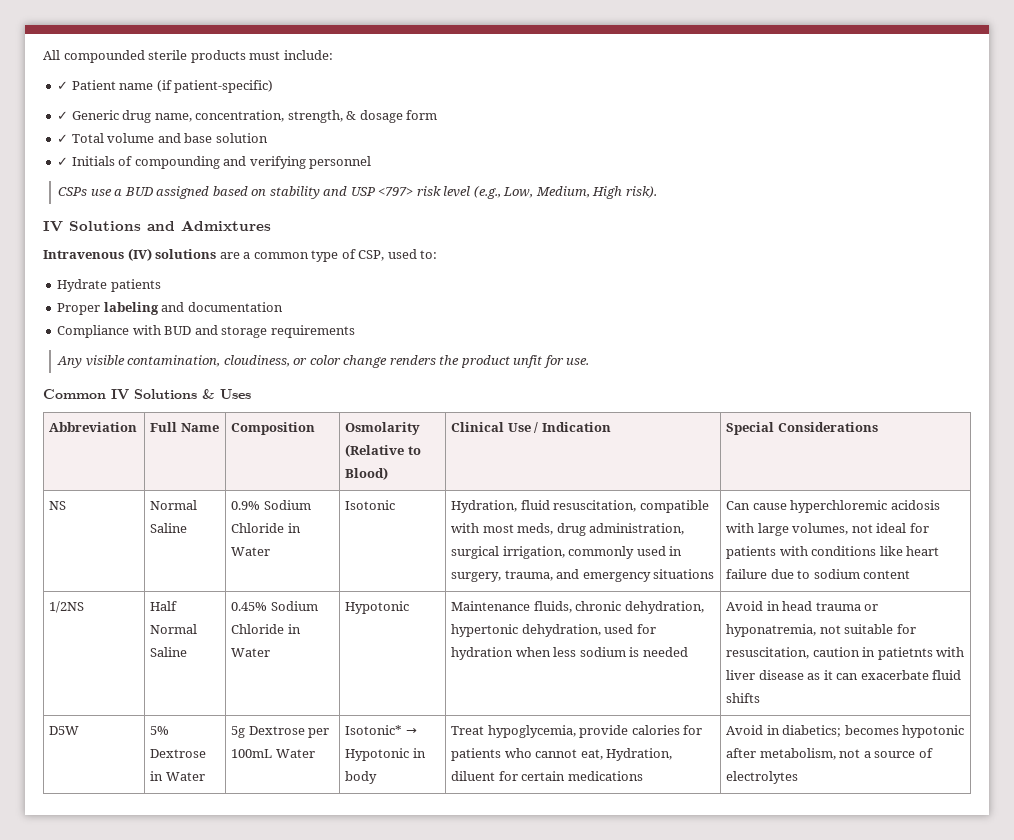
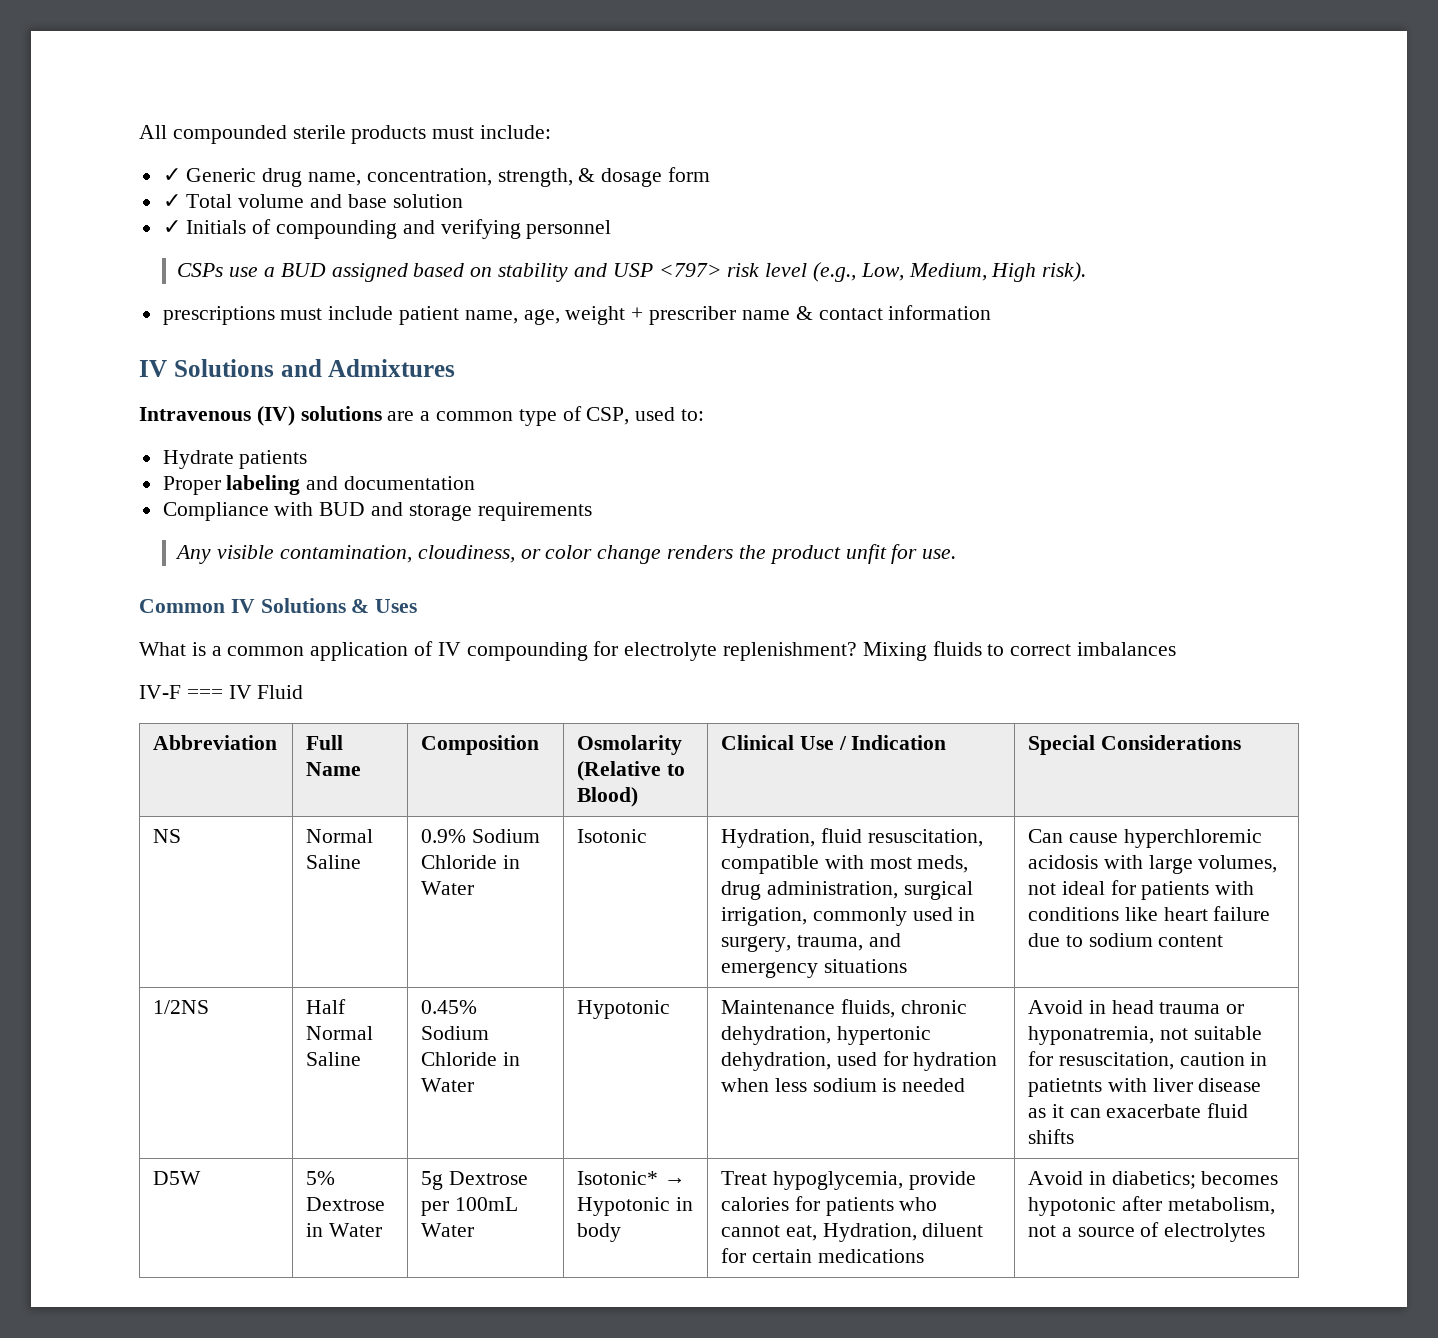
- ✓ Patient name (if patient-specific)
+ prescriptions must include patient name, age, weight + prescriber name & contact information
+ What is a common application of IV compounding for electrolyte replenishment? Mixing fluids to correct imbalances
+ IV-F === IV Fluid

